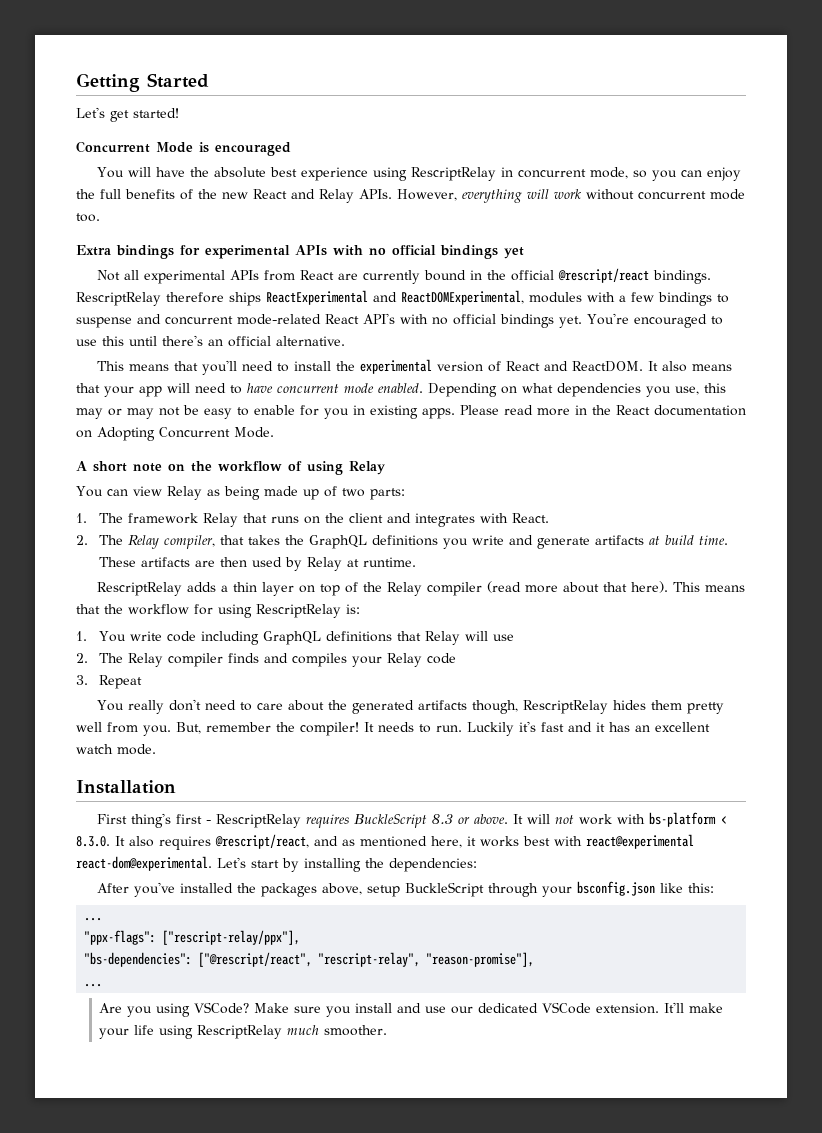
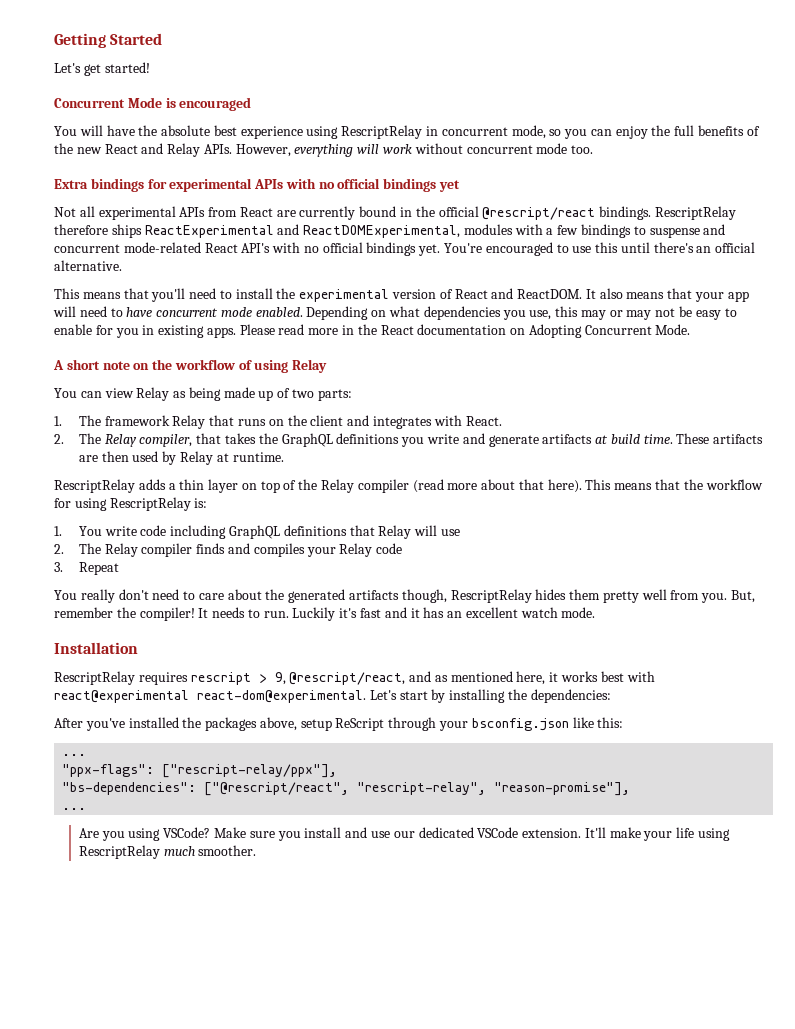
- First thing's first - RescriptRelay requires BuckleScript 8.3 or above. It will not work with bs-platform < 8.3.0. It also requires @rescript/react, and as mentioned here, it works best with react@experimental react-dom@experimental.
+ RescriptRelay requires rescript > 9, @rescript/react, and as mentioned here, it works best with react@experimental react-dom@experimental.
- After you've installed the packages above, setup BuckleScript through your bsconfig.json like this:
+ After you've installed the packages above, setup ReScript through your bsconfig.json like this:

